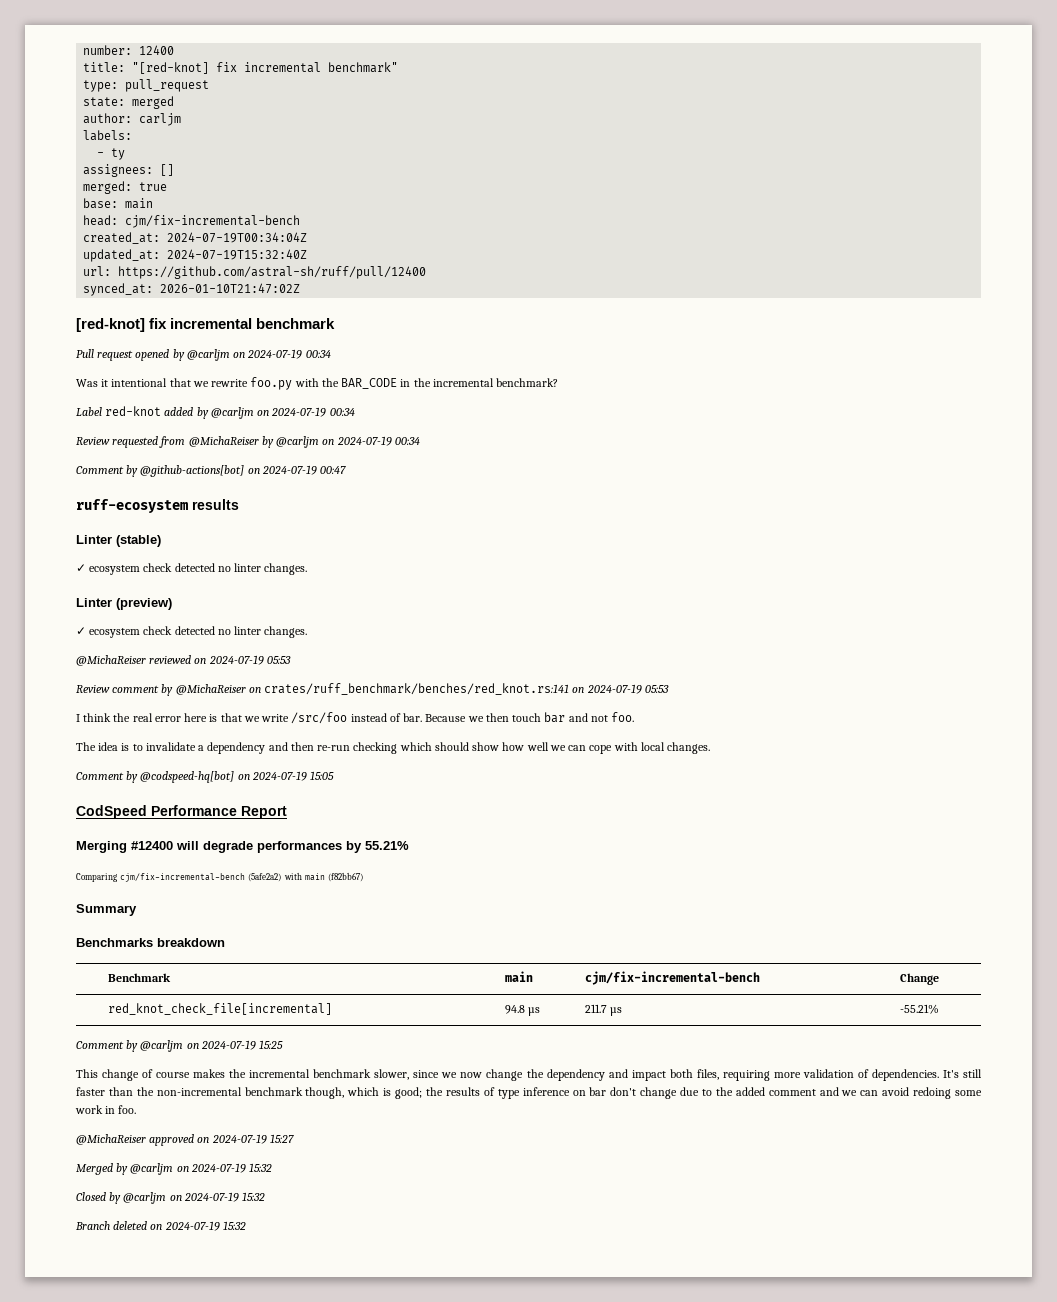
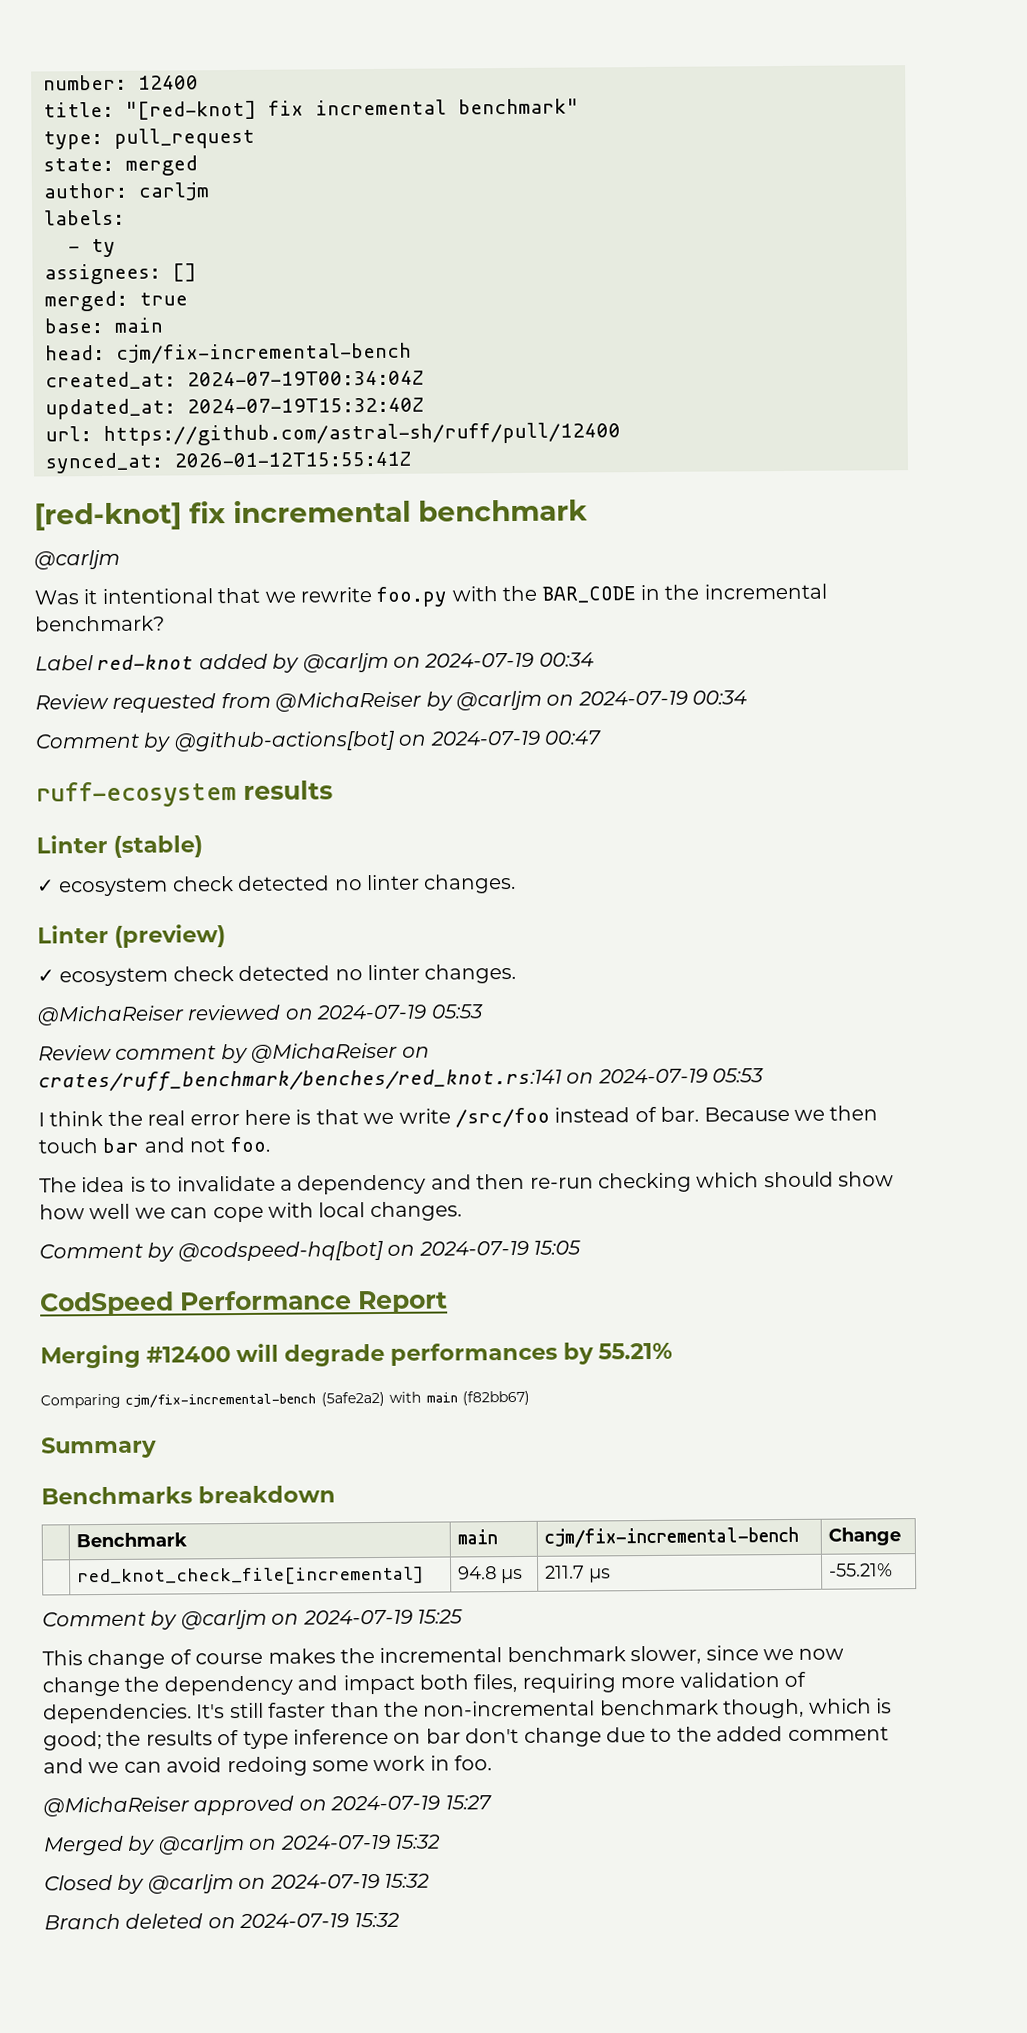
- synced_at: 2026-01-10T21:47:02Z
+ synced_at: 2026-01-12T15:55:41Z
  [red-knot] fix incremental benchmark
- Pull request opened by @carljm on 2024-07-19 00:34
+ @carljm

